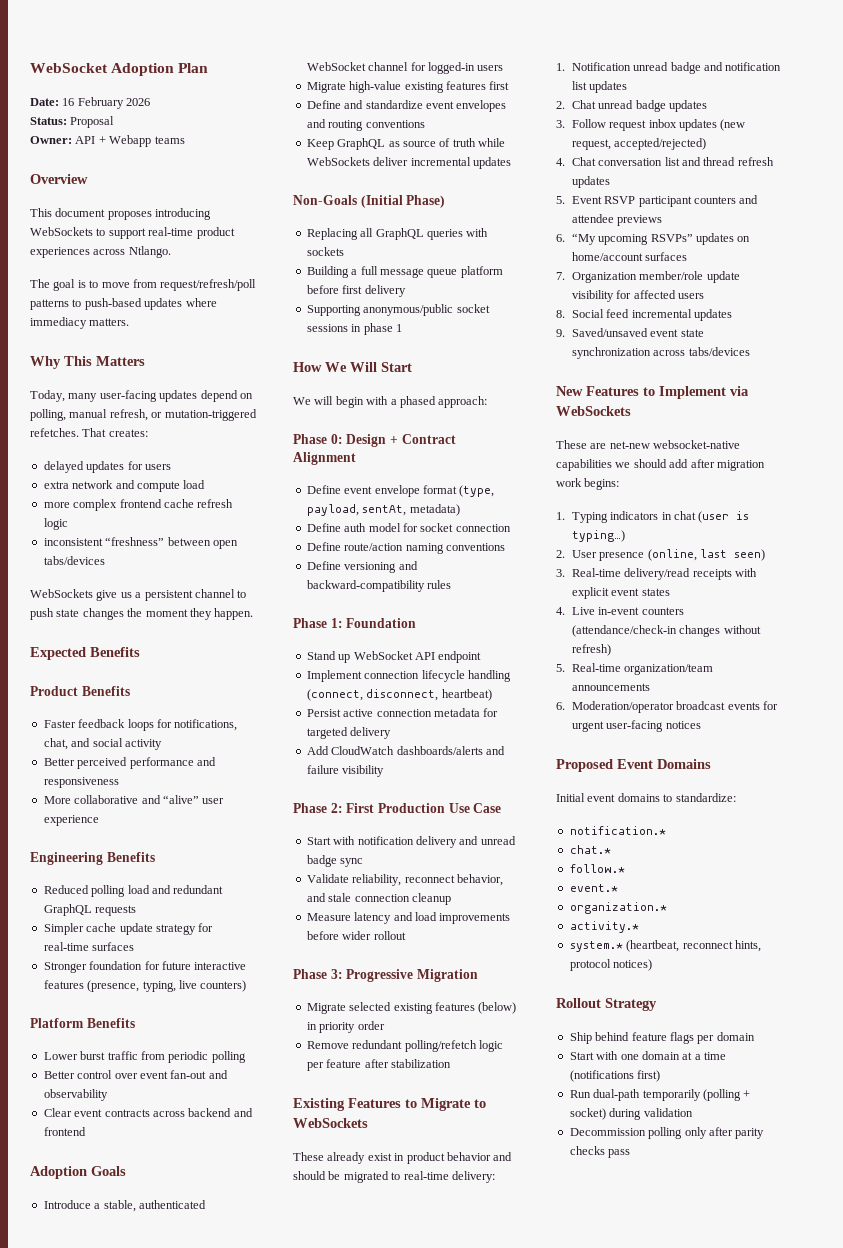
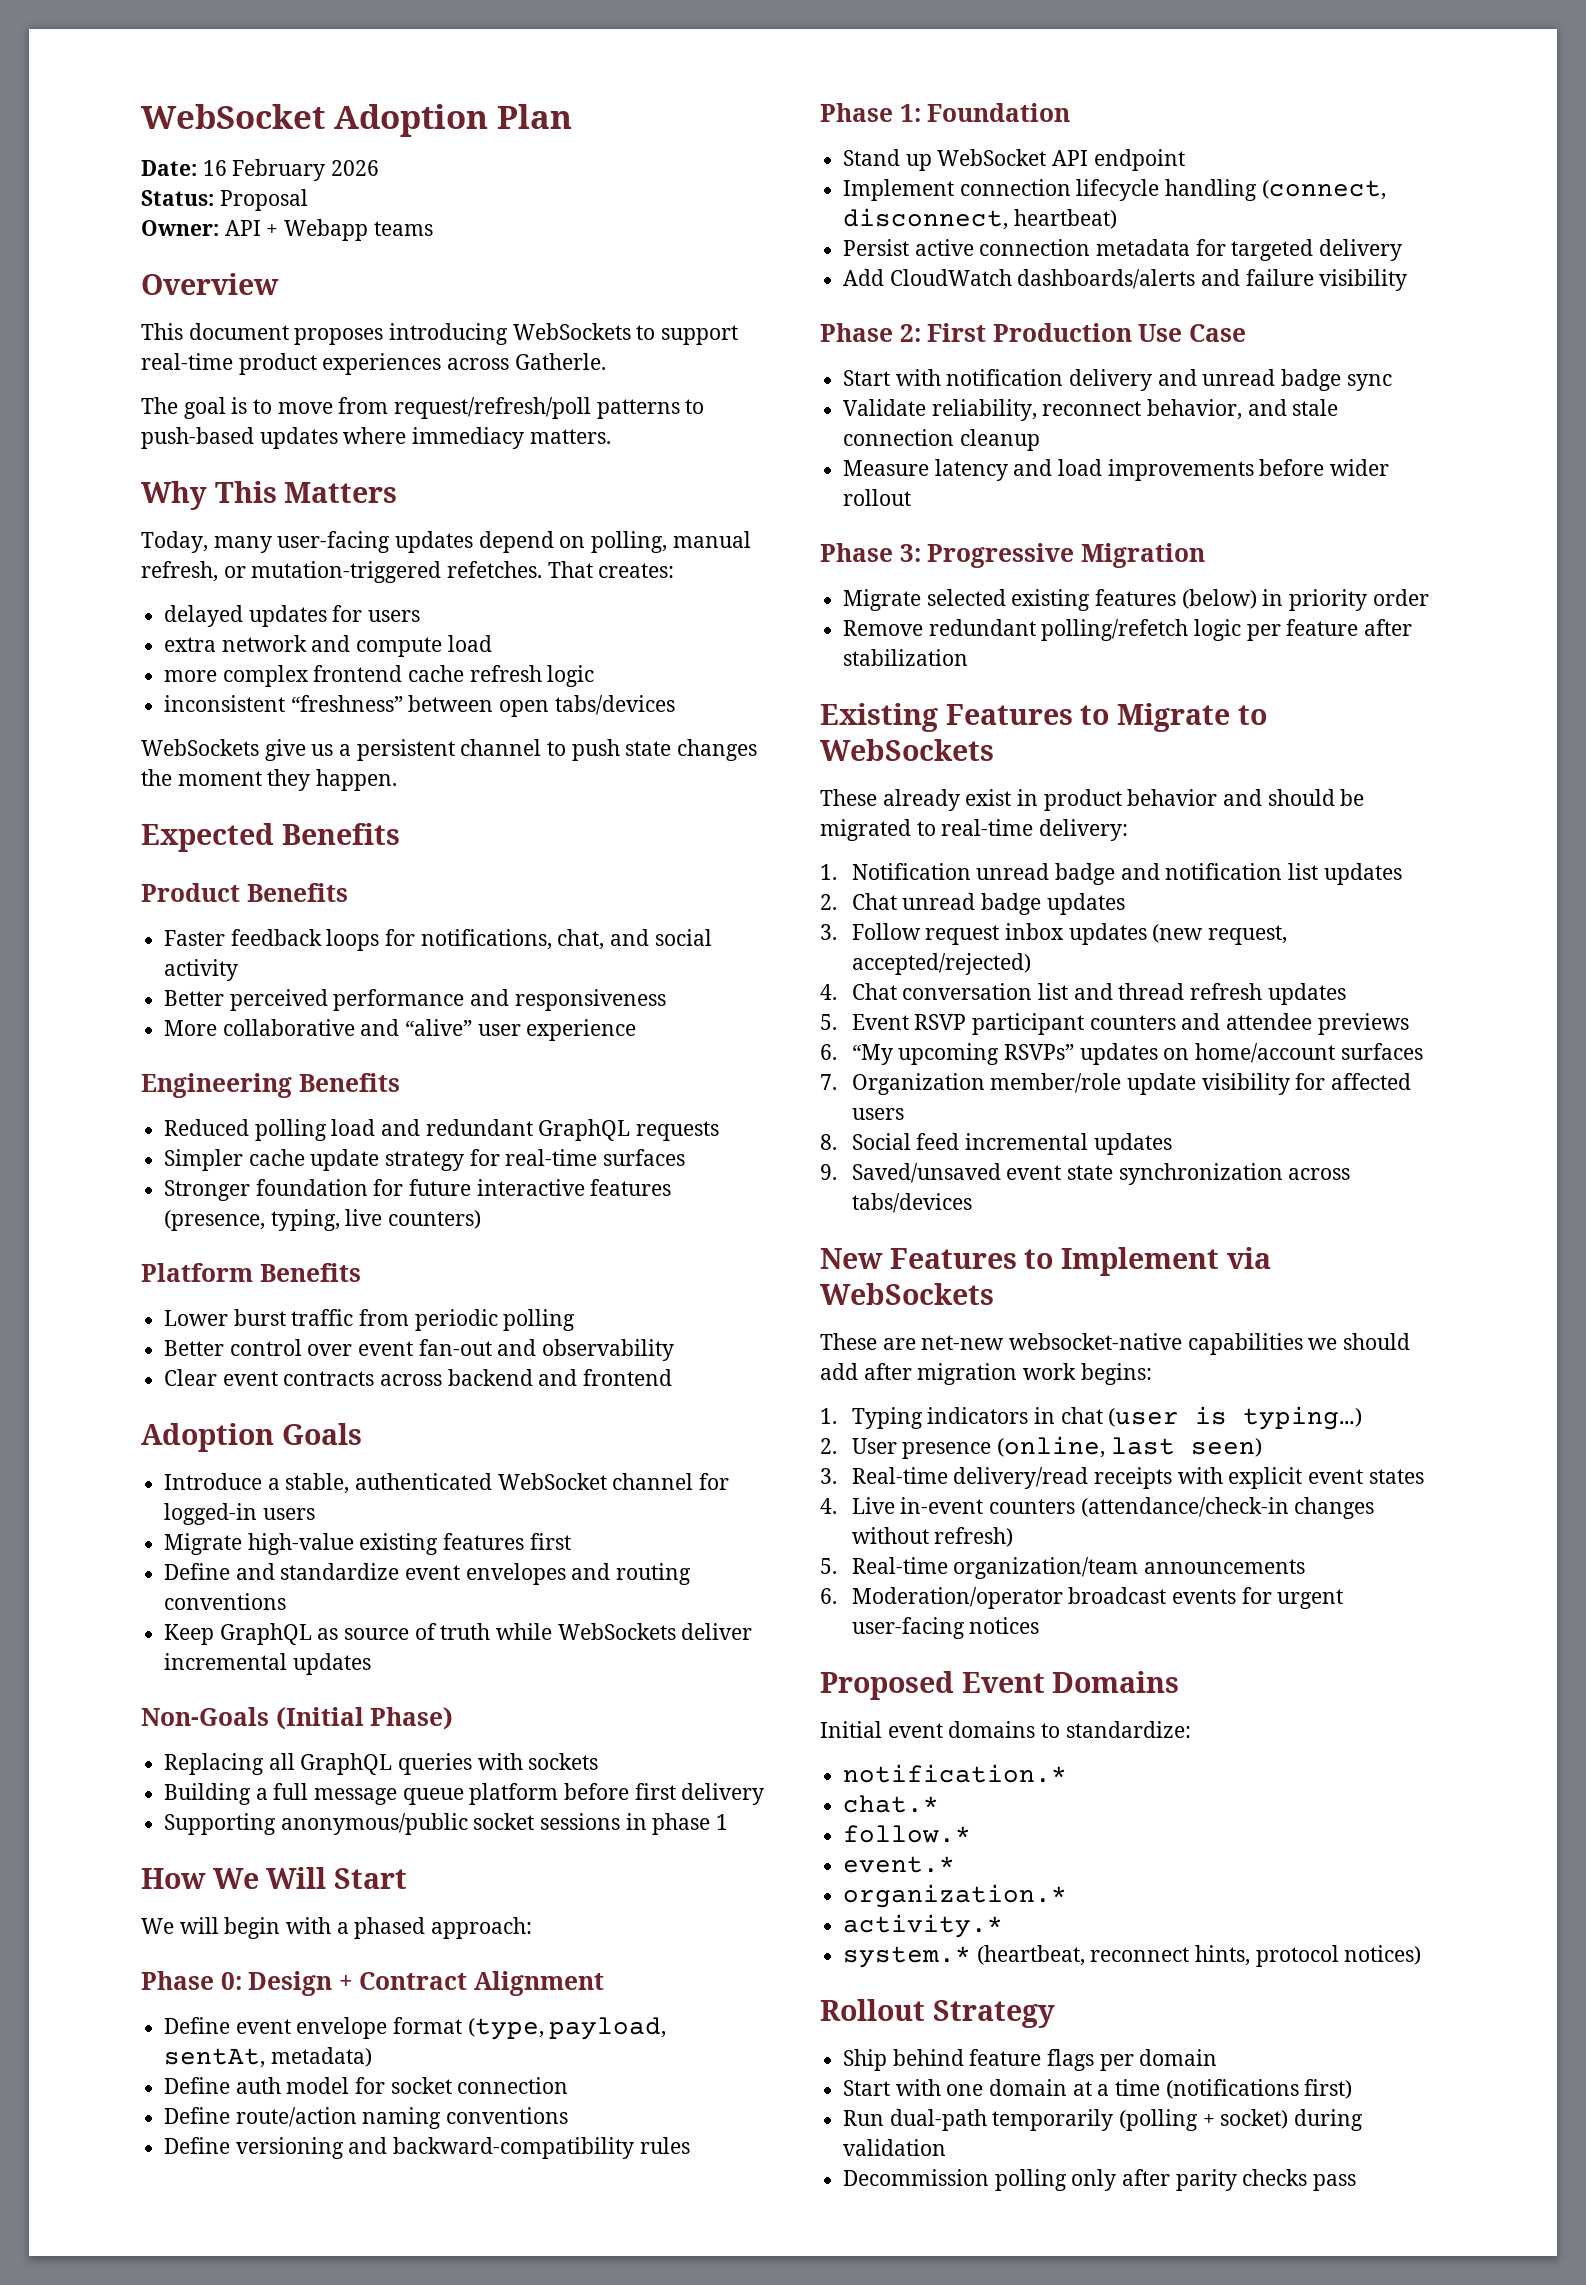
- This document proposes introducing WebSockets to support real-time product experiences across Ntlango.
+ This document proposes introducing WebSockets to support real-time product experiences across Gatherle.

